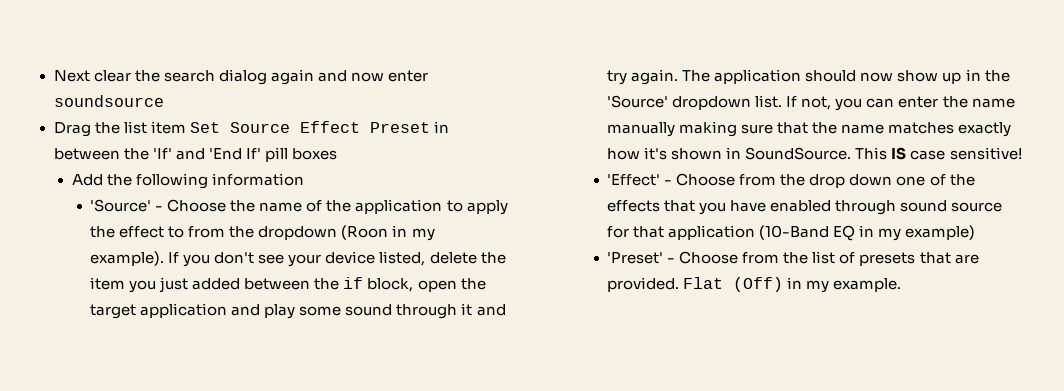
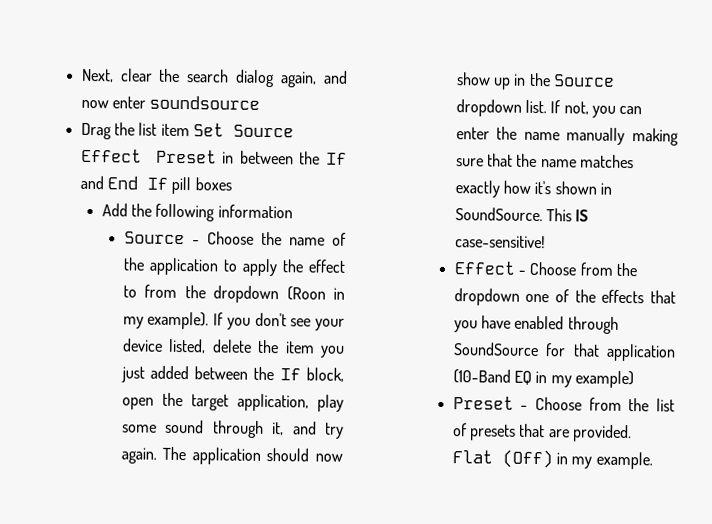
- Next clear the search dialog again and now enter soundsource
+ Next, clear the search dialog again, and now enter soundsource
- Drag the list item Set Source Effect Preset in between the 'If' and 'End If' pill boxes
+ Drag the list item Set Source Effect Preset in between the If and End If pill boxes
- 'Source' - Choose the name of the application to apply the effect to from the dropdown (Roon in my example).
+ Source - Choose the name of the application to apply the effect to from the dropdown (Roon in my example).
- If you don't see your device listed, delete the item you just added between the if block, open the target application and play some sound through it and try again.
+ If you don't see your device listed, delete the item you just added between the If block, open the target application, play some sound through it, and try again.
- The application should now show up in the 'Source' dropdown list.
+ The application should now show up in the Source dropdown list.
- This IS case sensitive!
- 'Effect' - Choose from the drop down one of the effects that you have enabled through sound source for that application (10-Band EQ in my example)
+ This IS case-sensitive!
+ Effect - Choose from the dropdown one of the effects that you have enabled through SoundSource for that application (10-Band EQ in my example)
- 'Preset' - Choose from the list of presets that are provided.
+ Preset - Choose from the list of presets that are provided.

